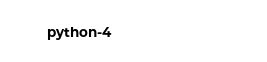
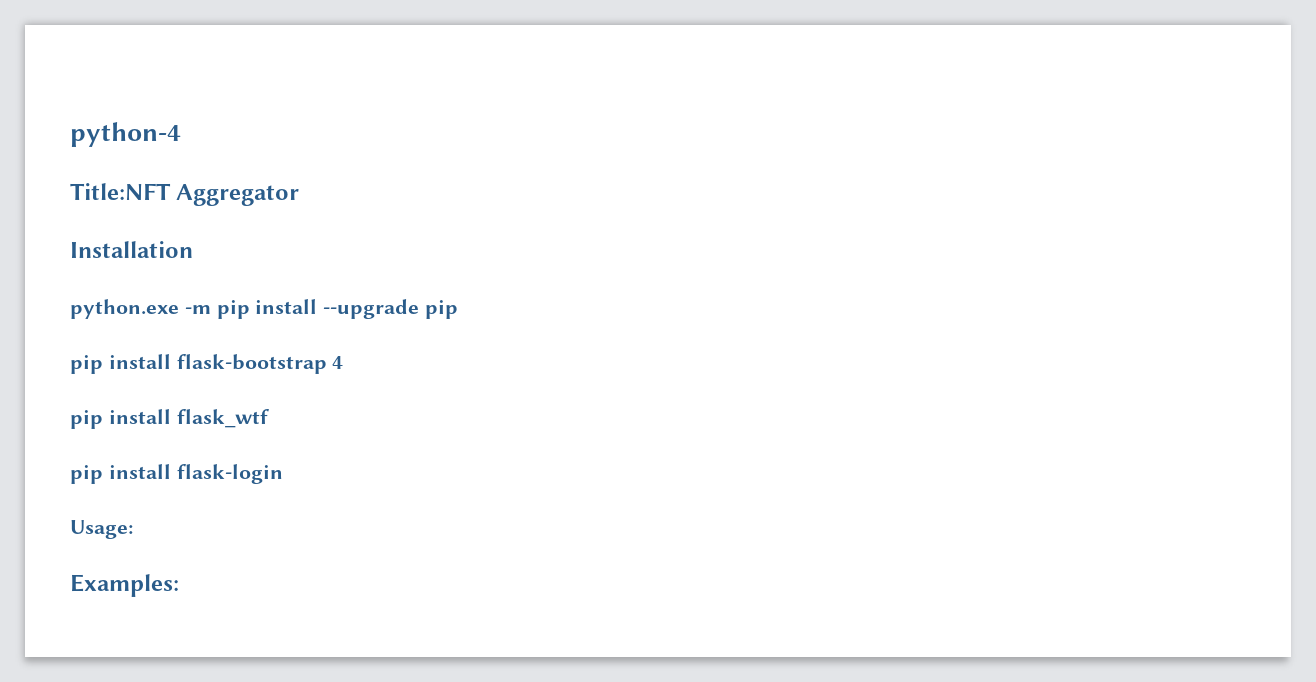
+ Title:NFT Aggregator
+ Installation
+ python.exe -m pip install --upgrade pip
+ pip install flask-bootstrap 4
+ pip install flask_wtf
+ pip install flask-login
+ Usage:
+ Examples:

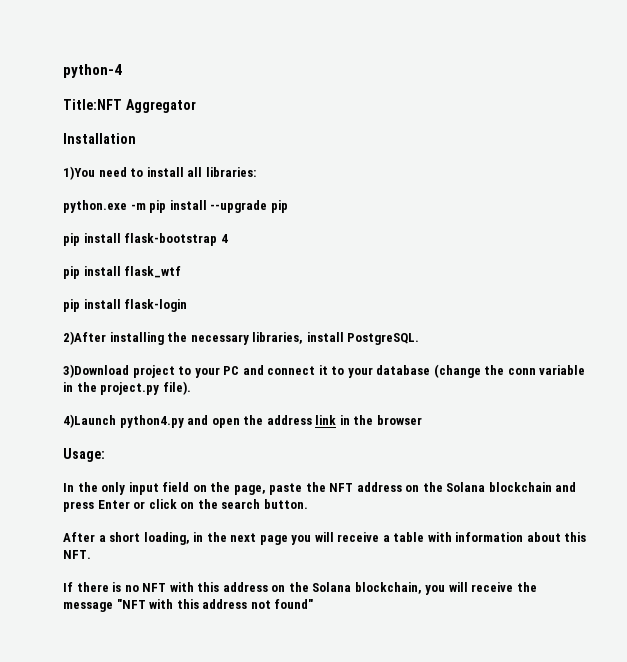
+ 1)You need to install all libraries:
+ 2)After installing the necessary libraries, install PostgreSQL.
+ 3)Download project to your PC and connect it to your database (change the conn variable in the project.py file).
+ 4)Launch python4.py and open the address link in the browser
  Usage:
- Examples:
+ In the only input field on the page, paste the NFT address on the Solana blockchain and press Enter or click on the search button.
+ After a short loading, in the next page you will receive a table with information about this NFT.
+ If there is no NFT with this address on the Solana blockchain, you will receive the message "NFT with this address not found"

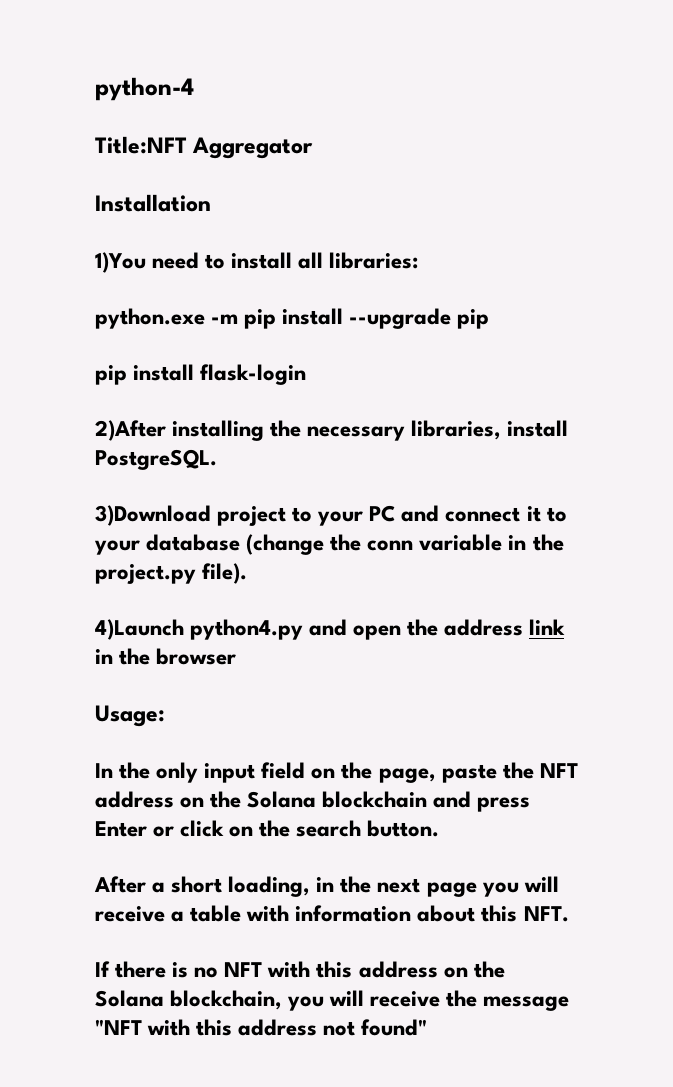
- pip install flask-bootstrap 4
- pip install flask_wtf

